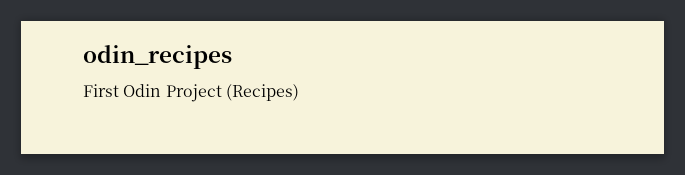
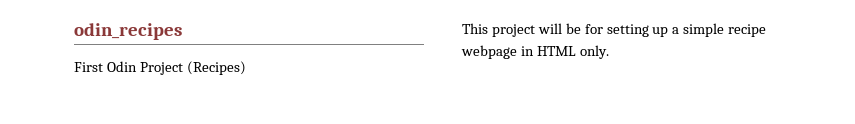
+ This project will be for setting up a simple recipe webpage in HTML only.

